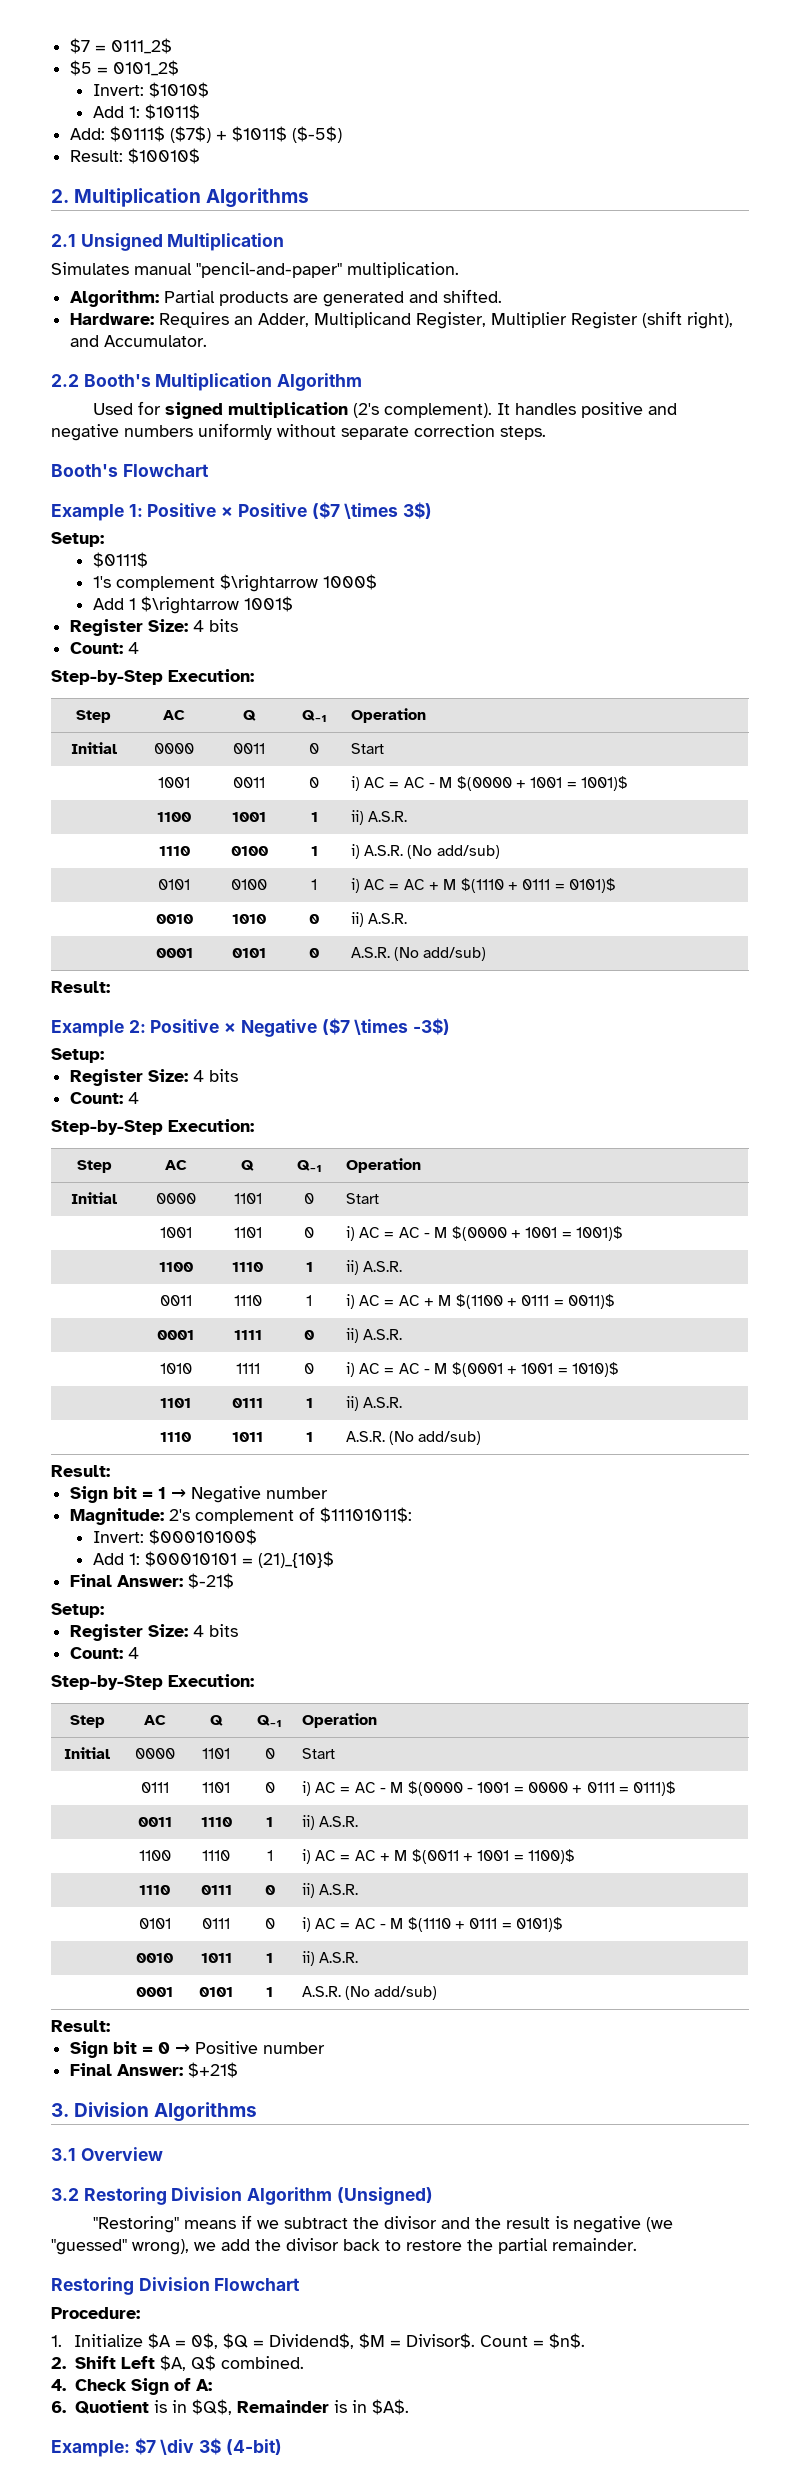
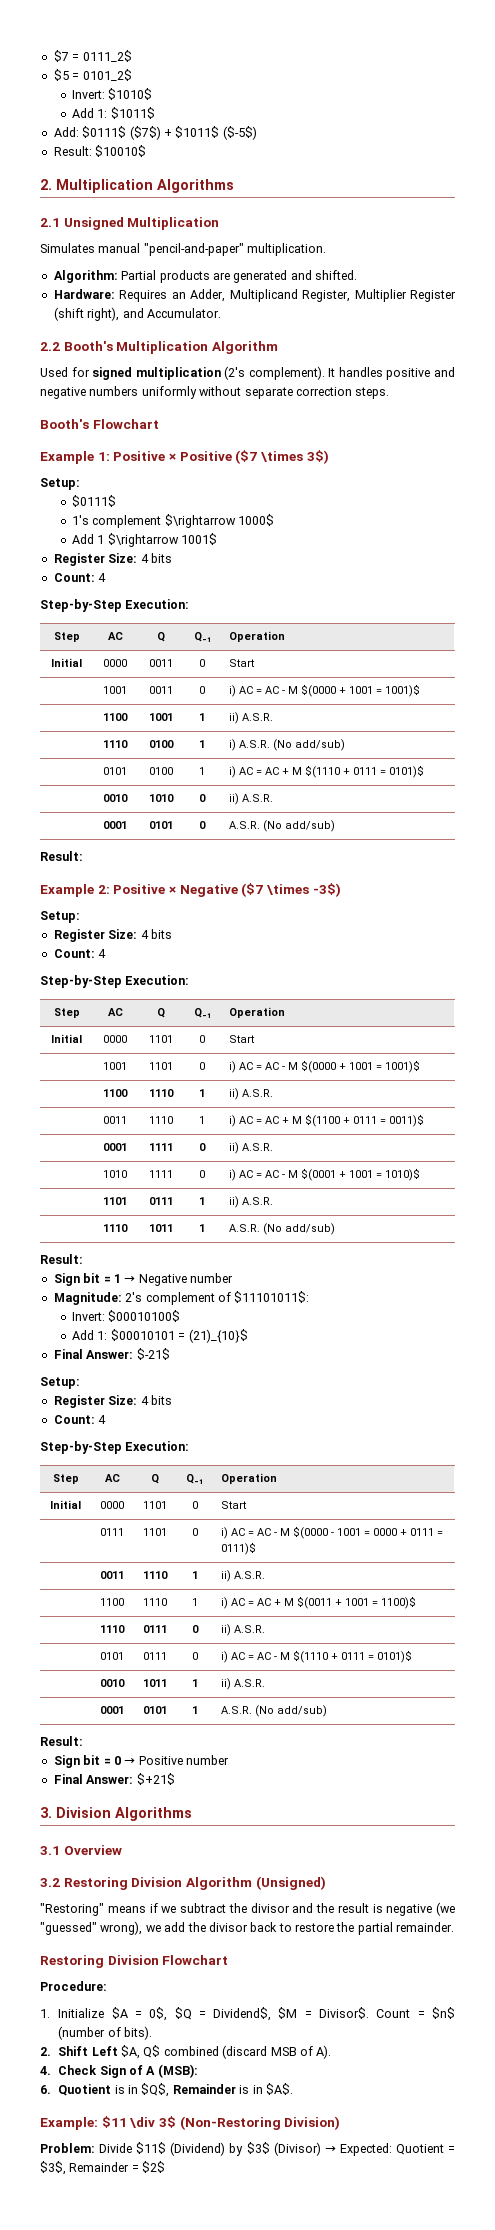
- Count = $n$.
+ Count = $n$ (number of bits).
- 2. Shift Left $A, Q$ combined.
+ 2. Shift Left $A, Q$ combined (discard MSB of A).
- 4. Check Sign of A:
+ 4. Check Sign of A (MSB):
- Example: $7 \div 3$ (4-bit)
+ Example: $11 \div 3$ (Non-Restoring Division)
+ Problem: Divide $11$ (Dividend) by $3$ (Divisor) → Expected: Quotient = $3$, Remainder = $2$

